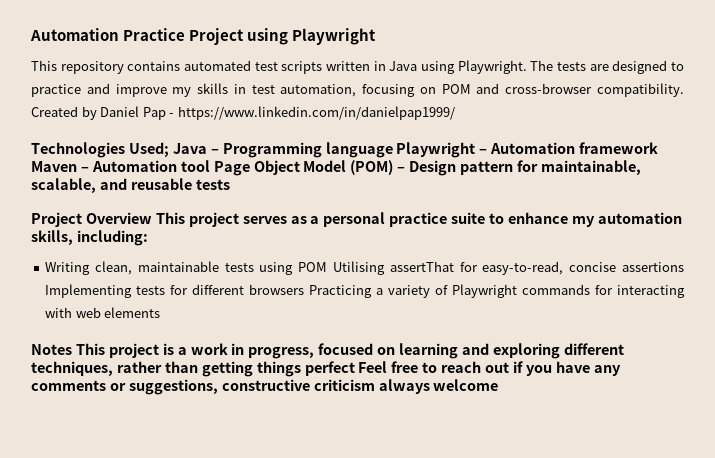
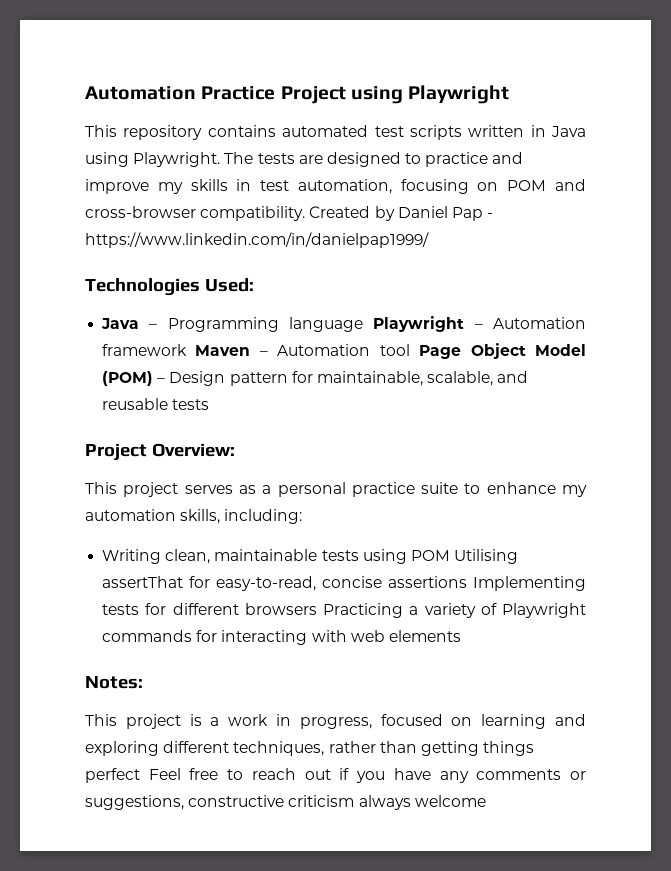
- Technologies Used; Java – Programming language Playwright – Automation framework Maven – Automation tool Page Object Model (POM) – Design pattern for maintainable, scalable, and reusable tests
+ Technologies Used:
+ Java – Programming language Playwright – Automation framework Maven – Automation tool Page Object Model (POM) – Design pattern for maintainable, scalable, and reusable tests
- Project Overview This project serves as a personal practice suite to enhance my automation skills, including:
+ Project Overview:
+ This project serves as a personal practice suite to enhance my automation skills, including:
- Notes This project is a work in progress, focused on learning and exploring different techniques, rather than getting things perfect Feel free to reach out if you have any comments or suggestions, constructive criticism always welcome
+ Notes:
+ This project is a work in progress, focused on learning and exploring different techniques, rather than getting things perfect Feel free to reach out if you have any comments or suggestions, constructive criticism always welcome

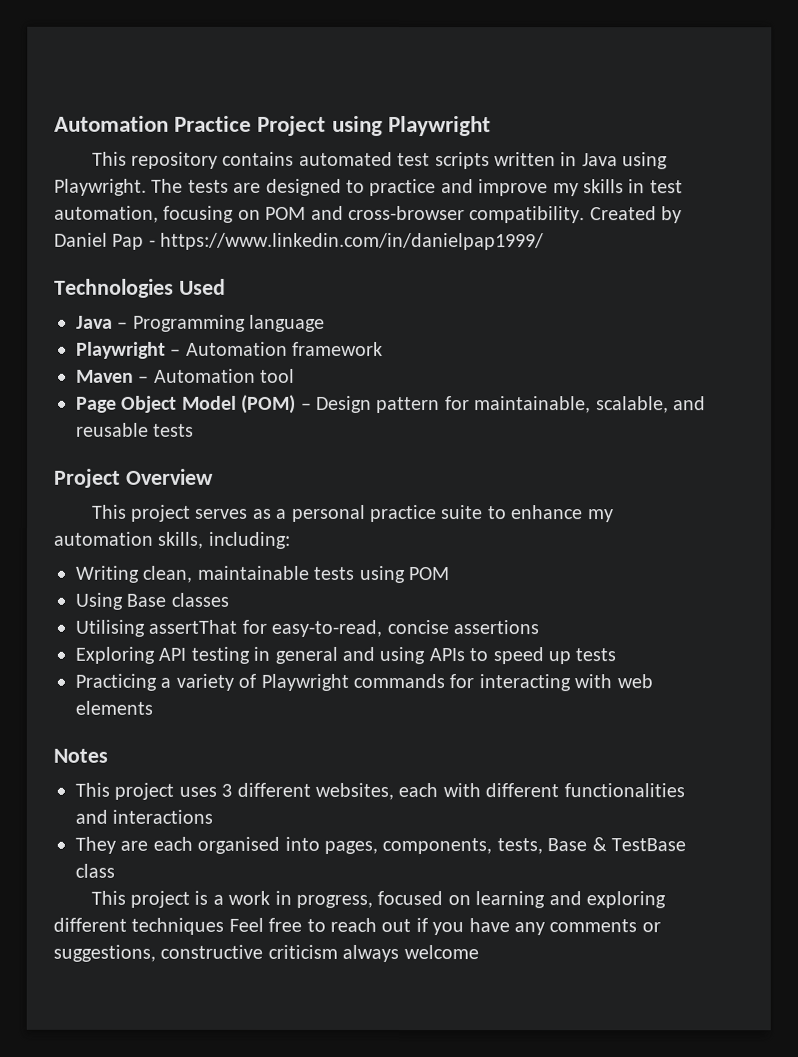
- Technologies Used:
+ Technologies Used
- Java – Programming language Playwright – Automation framework Maven – Automation tool Page Object Model (POM) – Design pattern for maintainable, scalable, and reusable tests
+ Java – Programming language
+ Playwright – Automation framework
+ Maven – Automation tool
+ Page Object Model (POM) – Design pattern for maintainable, scalable, and reusable tests
- Project Overview:
+ Project Overview
- Writing clean, maintainable tests using POM Utilising assertThat for easy-to-read, concise assertions Implementing tests for different browsers Practicing a variety of Playwright commands for interacting with web elements
+ Writing clean, maintainable tests using POM
+ Using Base classes
+ Utilising assertThat for easy-to-read, concise assertions
+ Exploring API testing in general and using APIs to speed up tests
+ Practicing a variety of Playwright commands for interacting with web elements
- Notes:
+ Notes
+ This project uses 3 different websites, each with different functionalities and interactions
+ They are each organised into pages, components, tests, Base & TestBase class
- This project is a work in progress, focused on learning and exploring different techniques, rather than getting things perfect Feel free to reach out if you have any comments or suggestions, constructive criticism always welcome
+ This project is a work in progress, focused on learning and exploring different techniques Feel free to reach out if you have any comments or suggestions, constructive criticism always welcome

